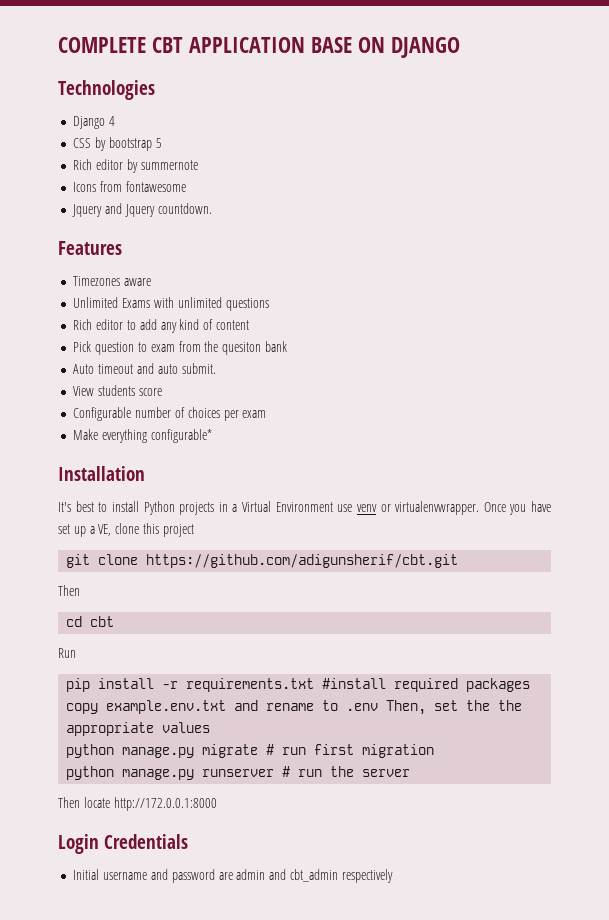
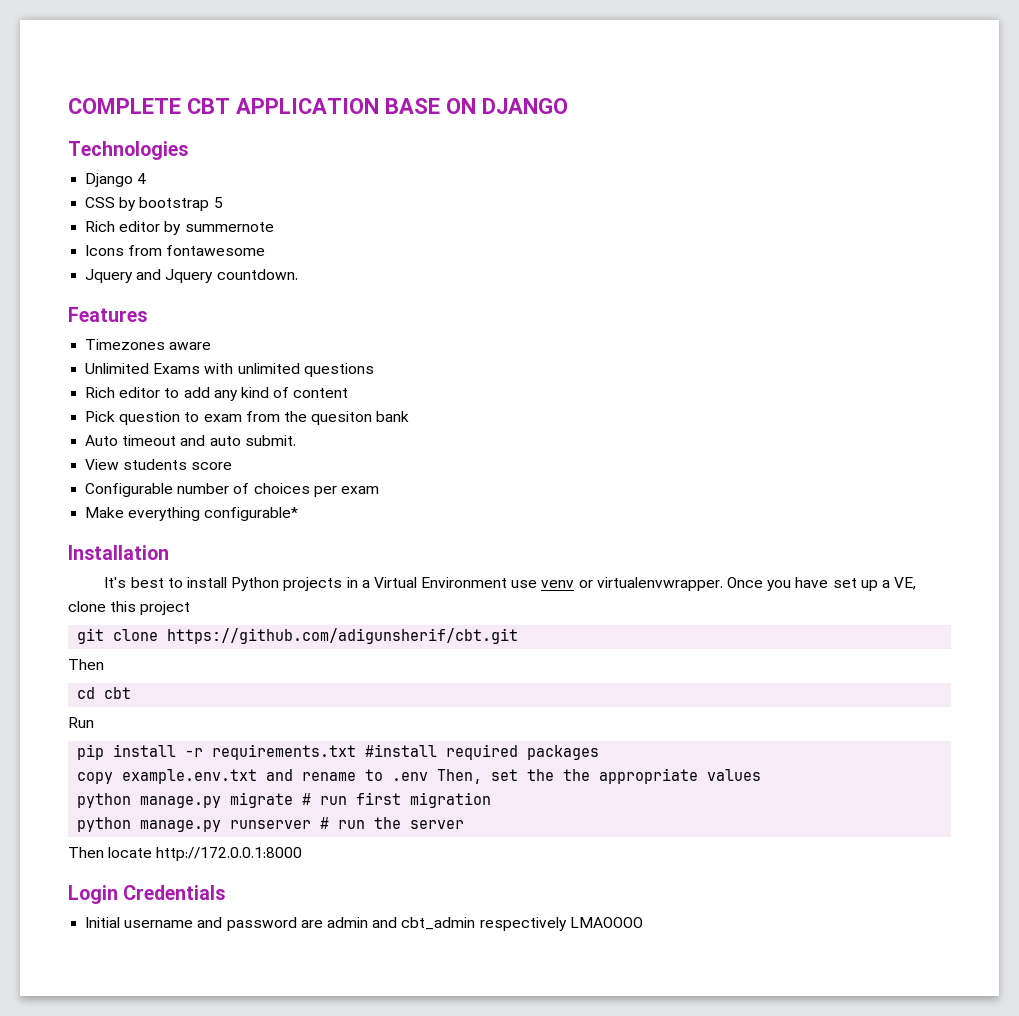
- Initial username and password are admin and cbt_admin respectively
+ Initial username and password are admin and cbt_admin respectively LMAOOOO

